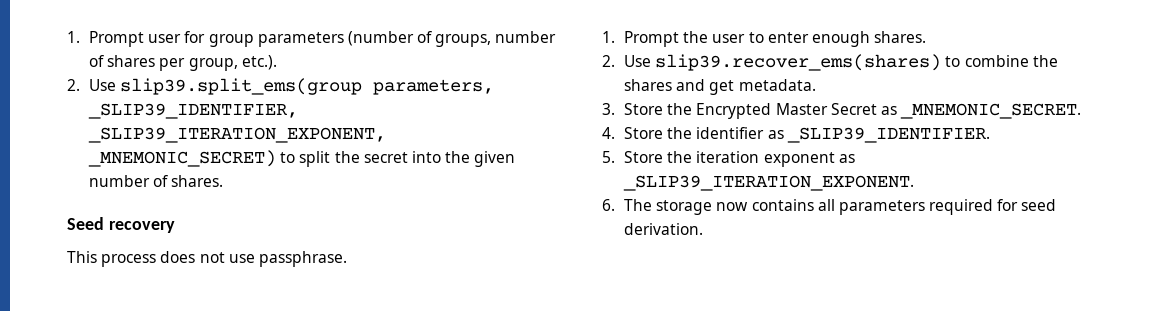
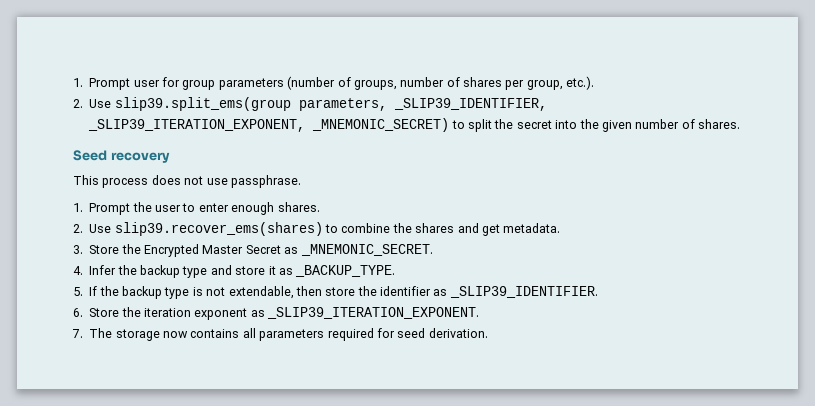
- 4. Store the identifier as _SLIP39_IDENTIFIER.
+ 4. Infer the backup type and store it as _BACKUP_TYPE.
+ 5. If the backup type is not extendable, then store the identifier as _SLIP39_IDENTIFIER.
- 5. Store the iteration exponent as _SLIP39_ITERATION_EXPONENT.
+ 6. Store the iteration exponent as _SLIP39_ITERATION_EXPONENT.
- 6. The storage now contains all parameters required for seed derivation.
+ 7. The storage now contains all parameters required for seed derivation.

